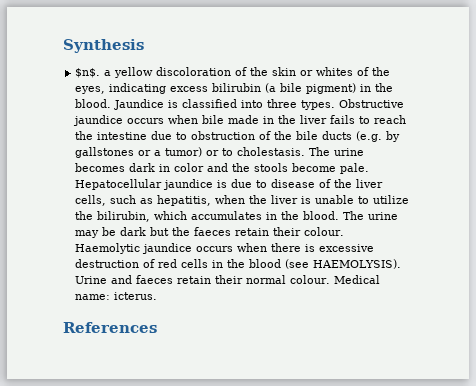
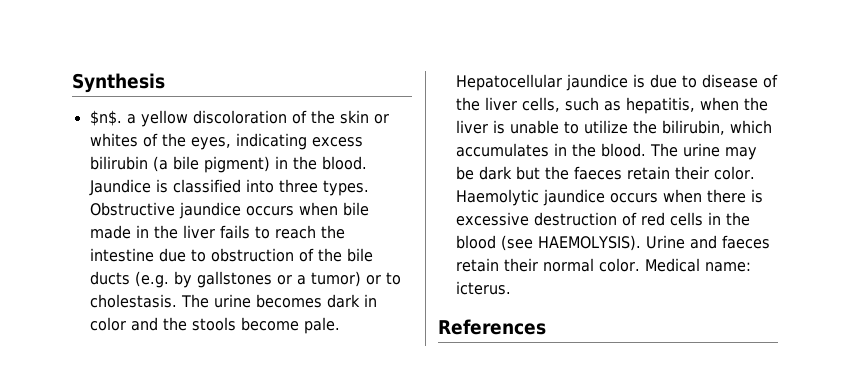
- The urine may be dark but the faeces retain their colour.
+ The urine may be dark but the faeces retain their color.
- Urine and faeces retain their normal colour.
+ Urine and faeces retain their normal color.

